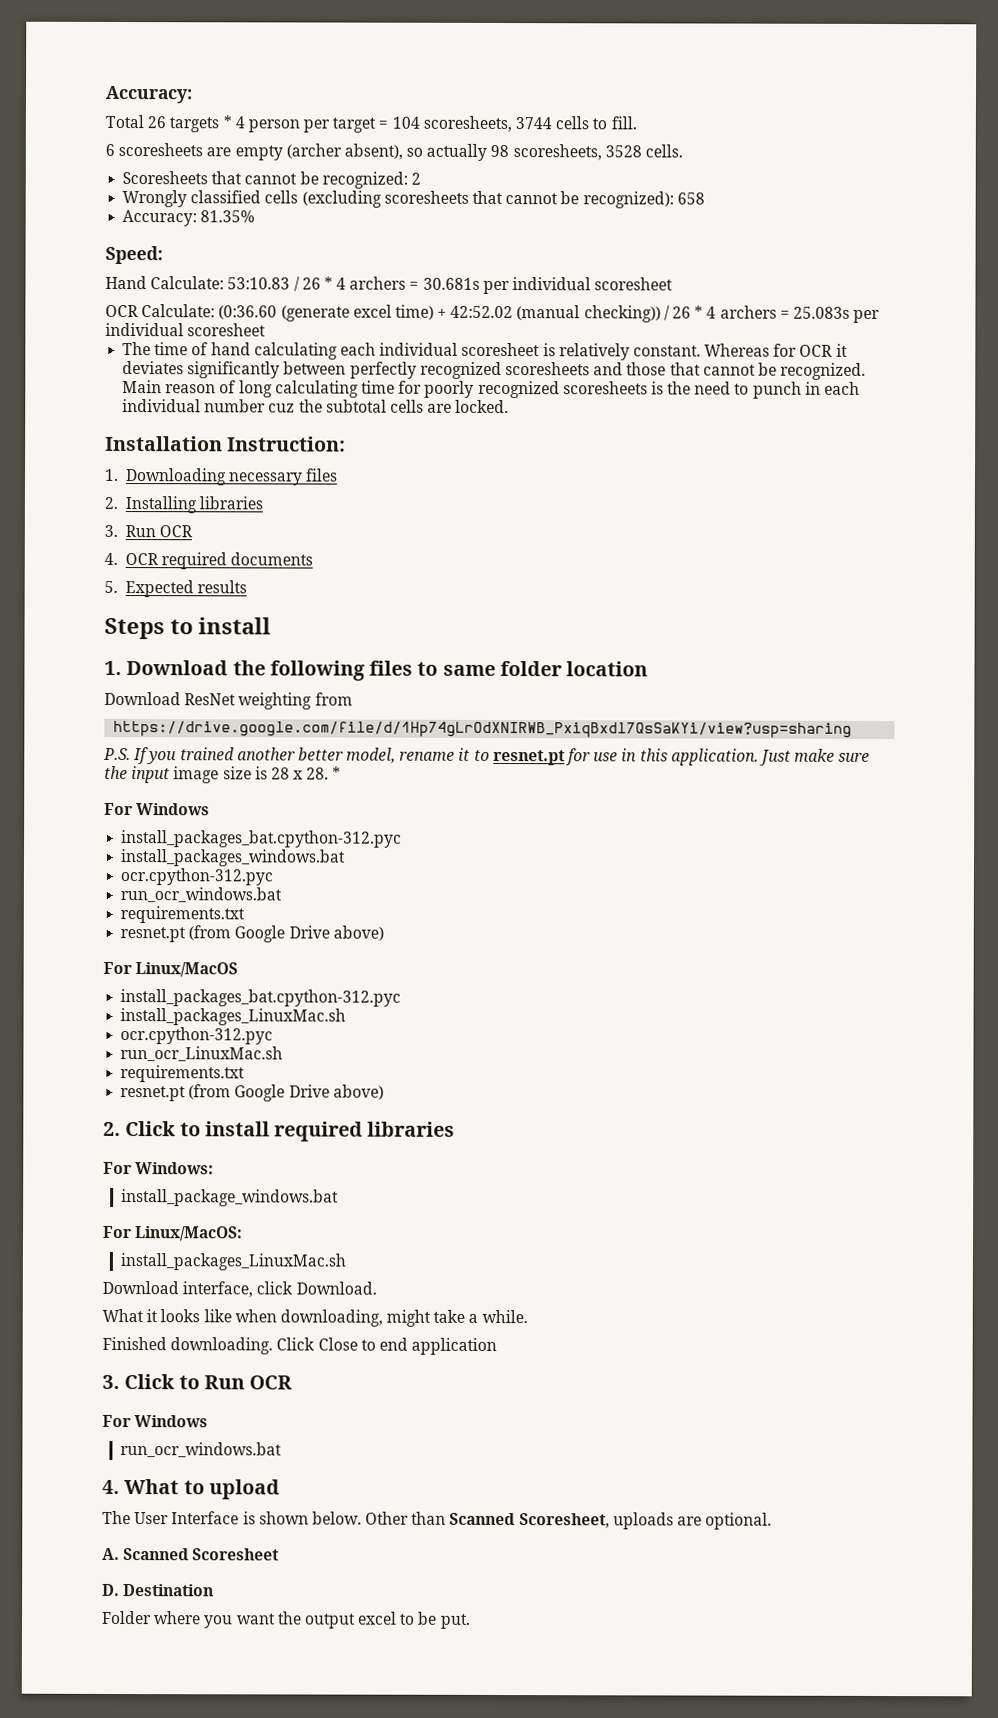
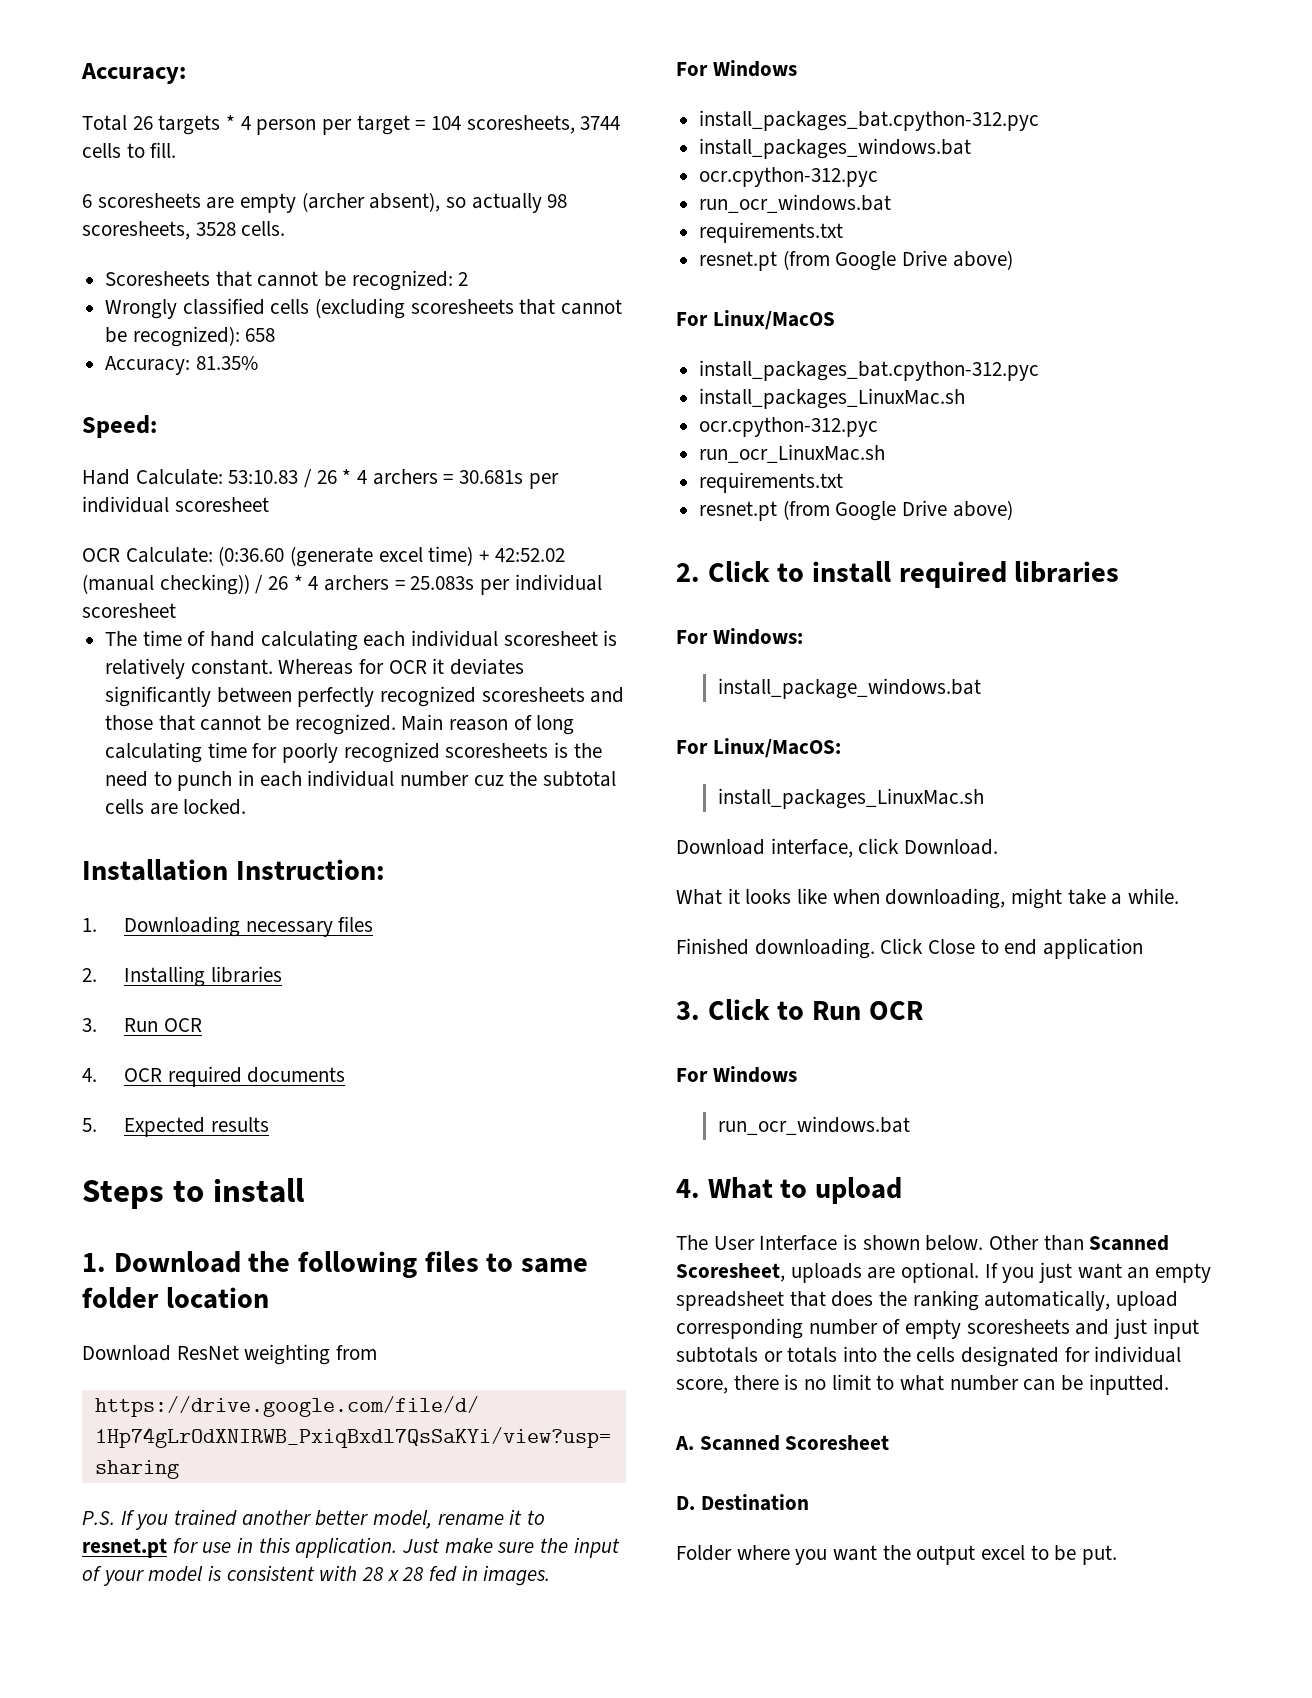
- Just make sure the input image size is 28 x 28. *
+ Just make sure the input of your model is consistent with 28 x 28 fed in images.
+ If you just want an empty spreadsheet that does the ranking automatically, upload corresponding number of empty scoresheets and just input subtotals or totals into the cells designated for individual score, there is no limit to what number can be inputted.

